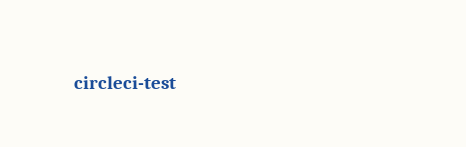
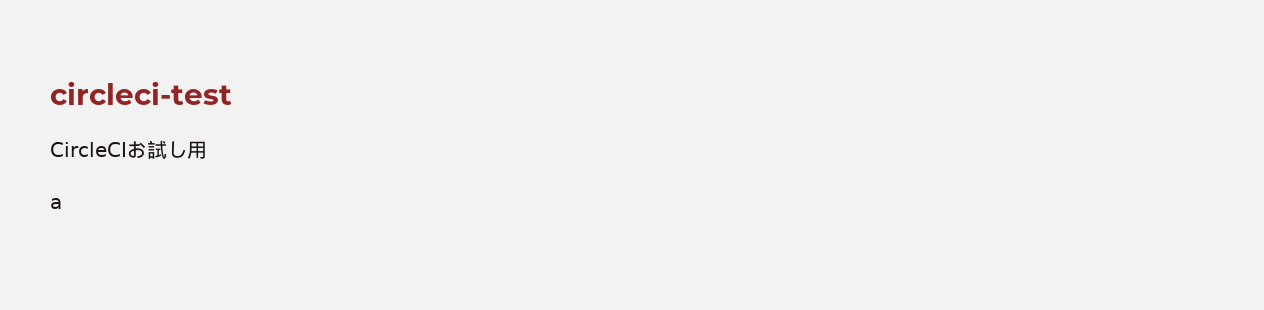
+ CircleCIお試し用
+ a

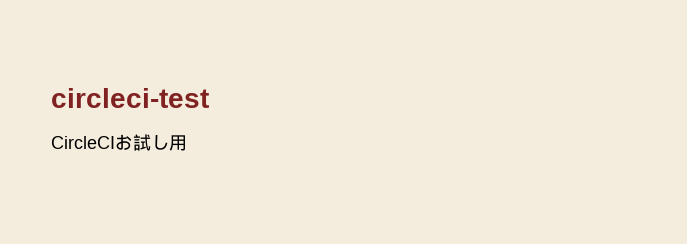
- a

